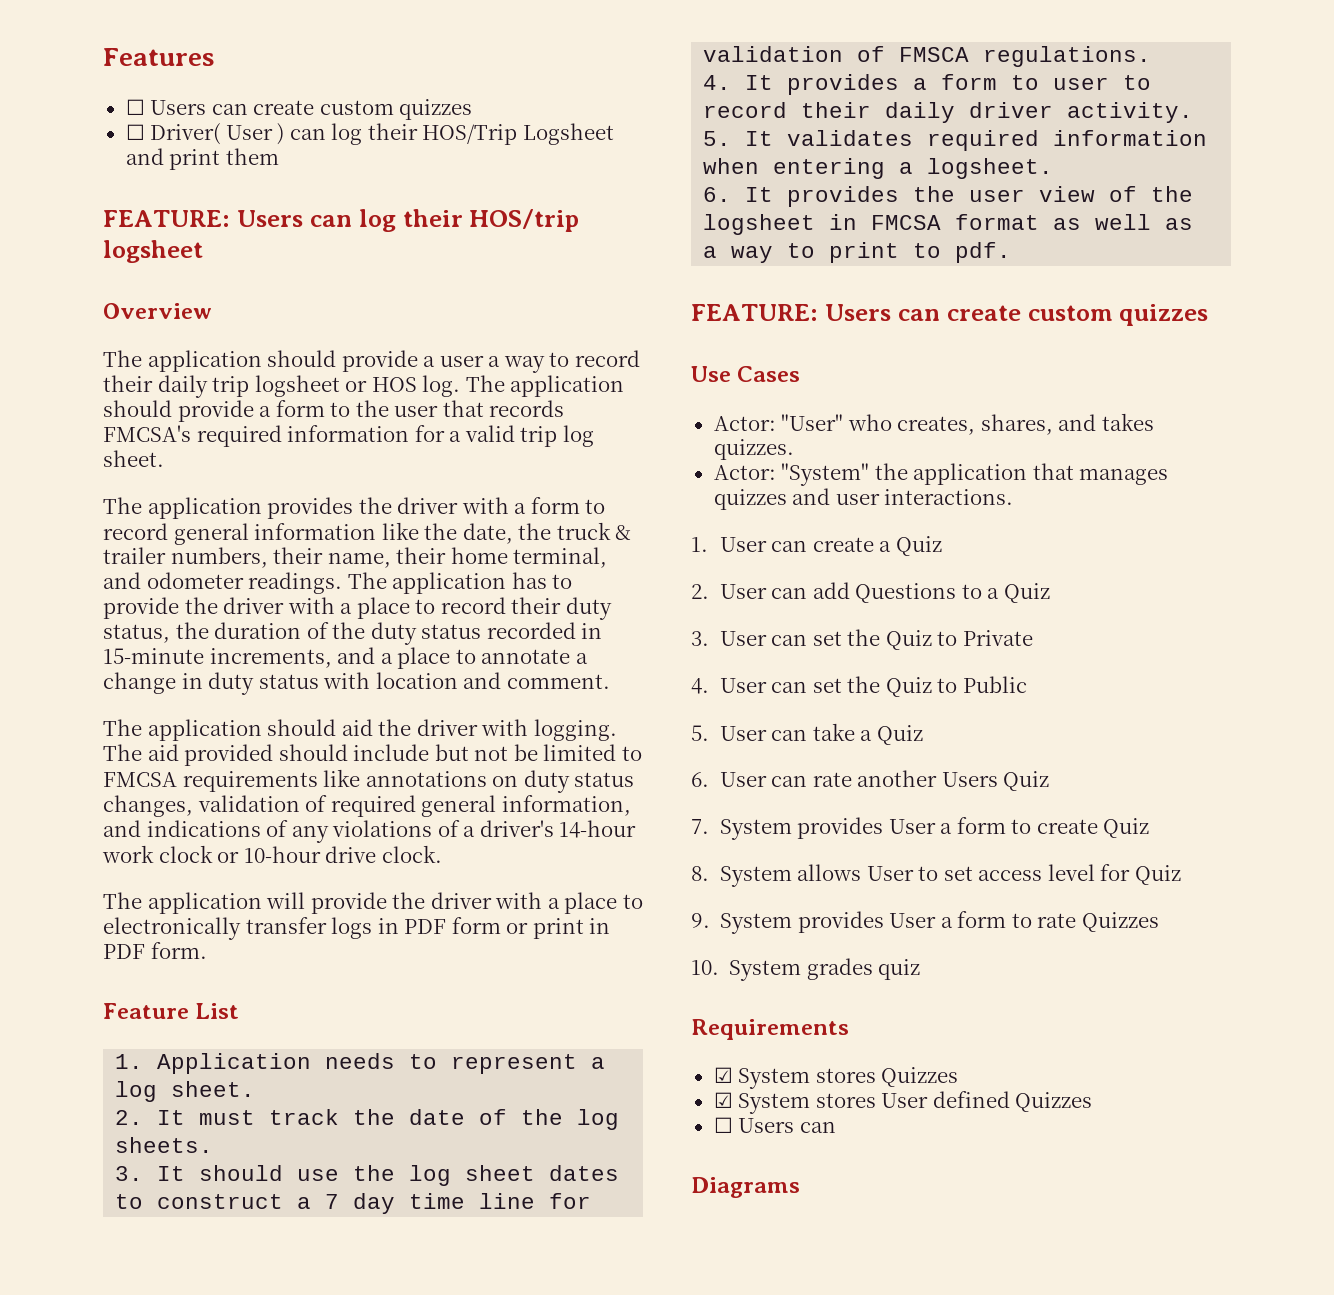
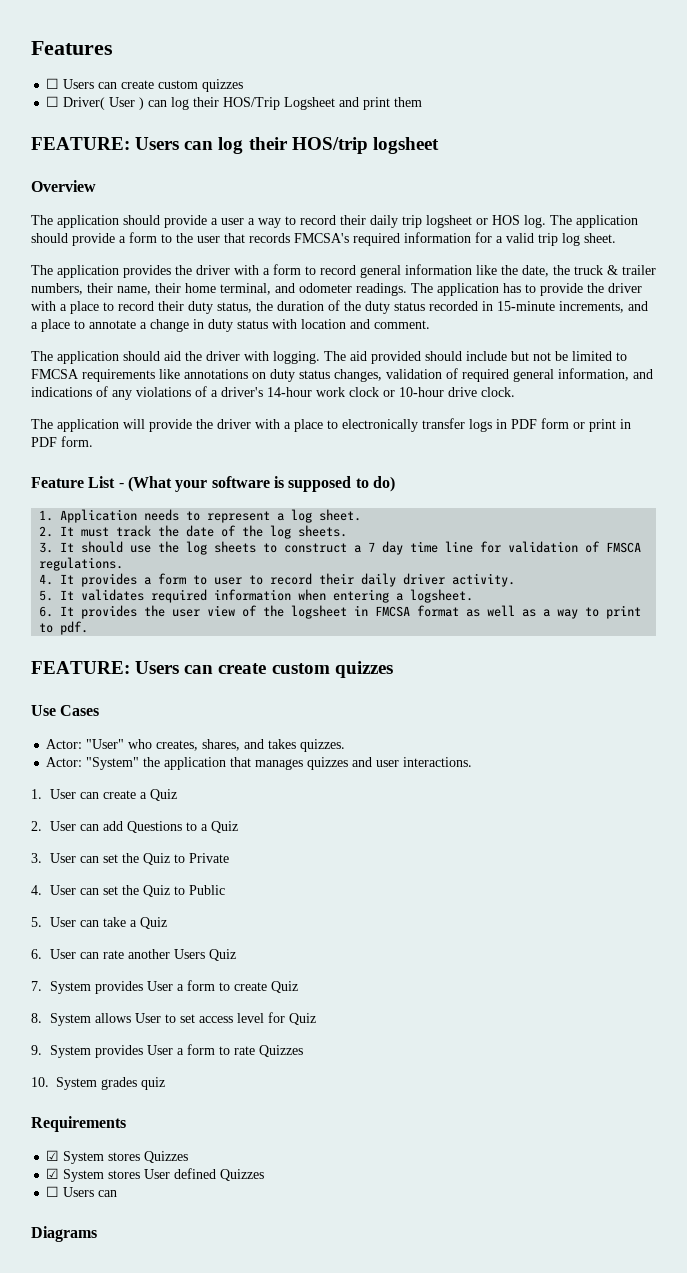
- Feature List
+ Feature List - (What your software is supposed to do)
- 3. It should use the log sheet dates to construct a 7 day time line for validation of FMSCA regulations.
+ 3. It should use the log sheets to construct a 7 day time line for validation of FMSCA regulations.

